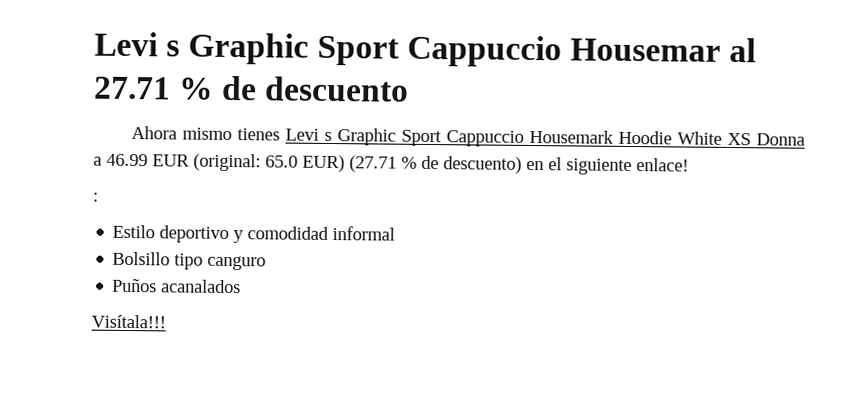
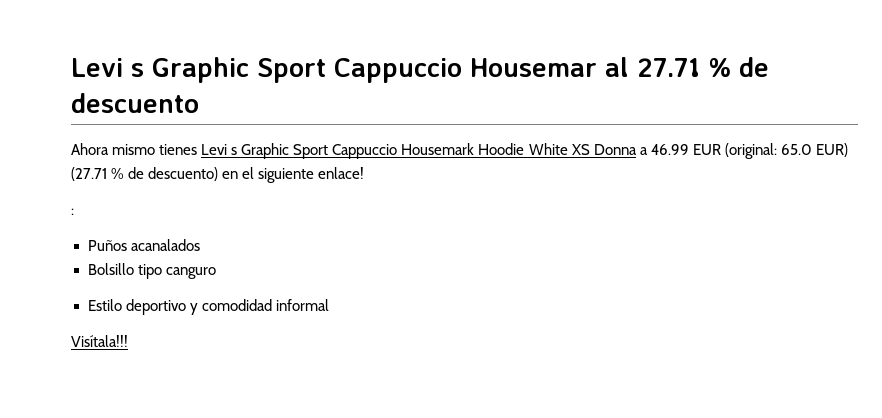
+ Puños acanalados
+ Bolsillo tipo canguro
- Bolsillo tipo canguro
- Puños acanalados

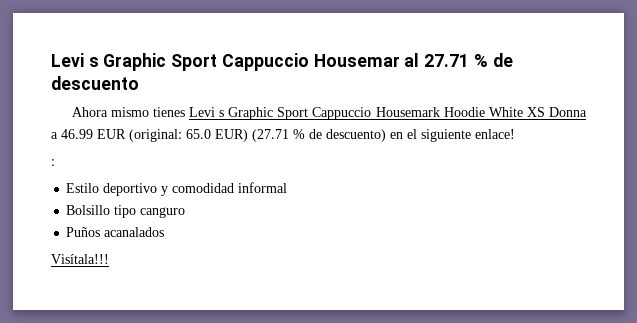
- Puños acanalados
- Bolsillo tipo canguro
+ Bolsillo tipo canguro
+ Puños acanalados

